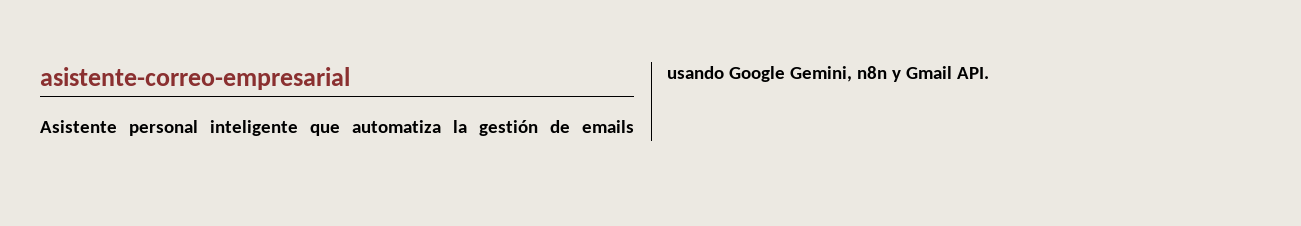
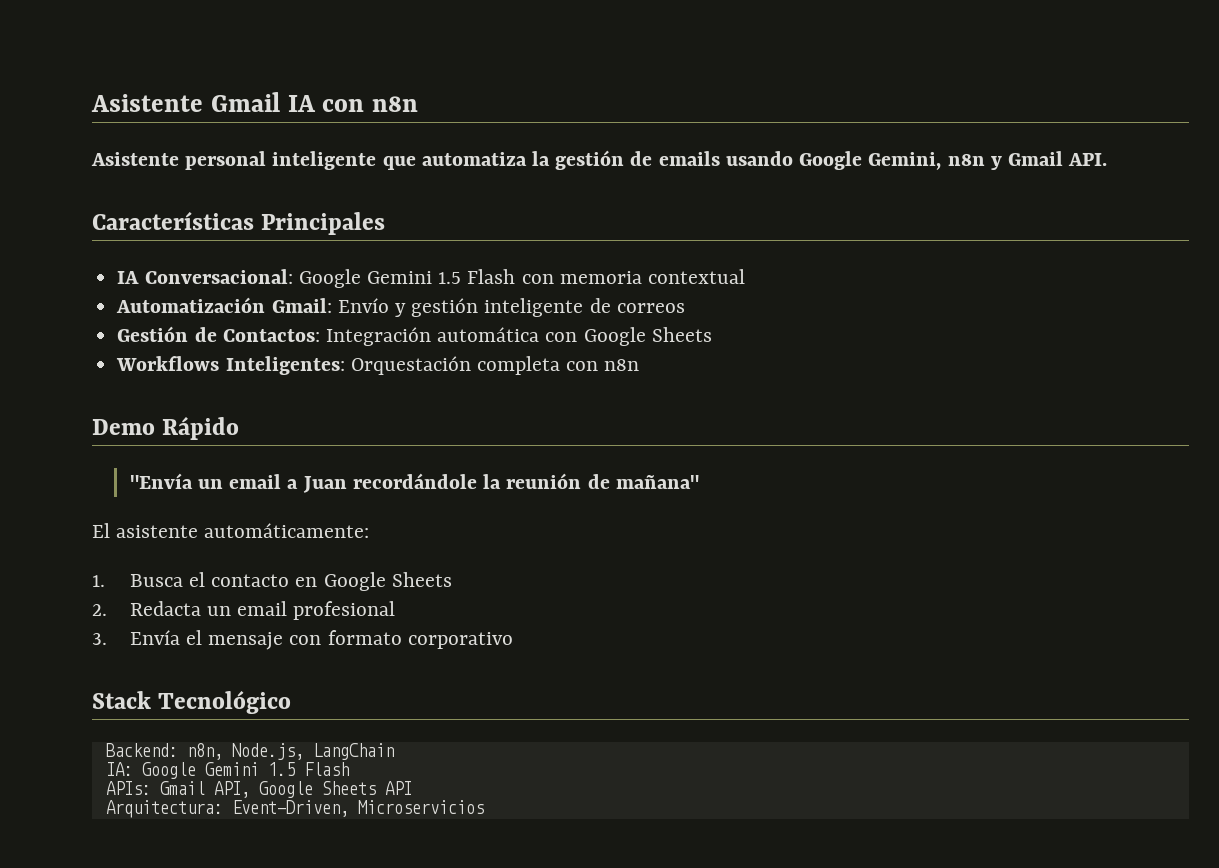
- asistente-correo-empresarial
+ Asistente Gmail IA con n8n
+ Características Principales
+ IA Conversacional: Google Gemini 1.5 Flash con memoria contextual
+ Automatización Gmail: Envío y gestión inteligente de correos
+ Gestión de Contactos: Integración automática con Google Sheets
+ Workflows Inteligentes: Orquestación completa con n8n
+ Demo Rápido
+ "Envía un email a Juan recordándole la reunión de mañana"
+ El asistente automáticamente:
+ 1. Busca el contacto en Google Sheets
+ 2. Redacta un email profesional
+ 3. Envía el mensaje con formato corporativo
+ Stack Tecnológico
+ Backend: n8n, Node.js, LangChain
+ IA: Google Gemini 1.5 Flash
+ APIs: Gmail API, Google Sheets API
+ Arquitectura: Event-Driven, Microservicios

